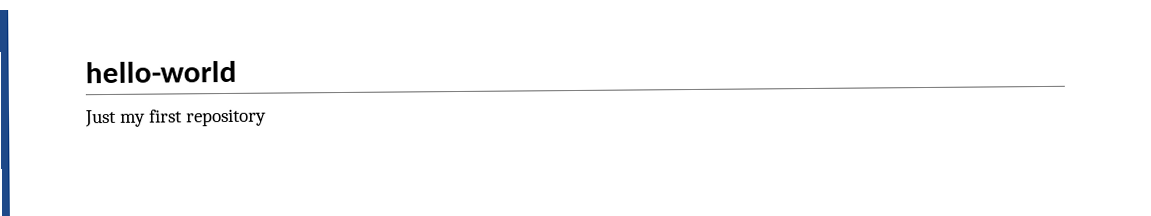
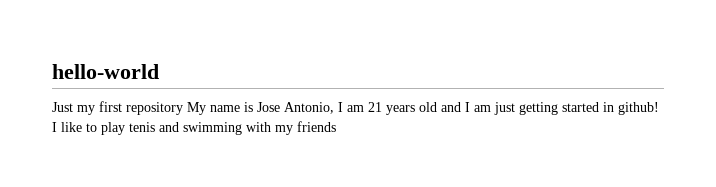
- Just my first repository
+ Just my first repository My name is Jose Antonio, I am 21 years old and I am just getting started in github! I like to play tenis and swimming with my friends

